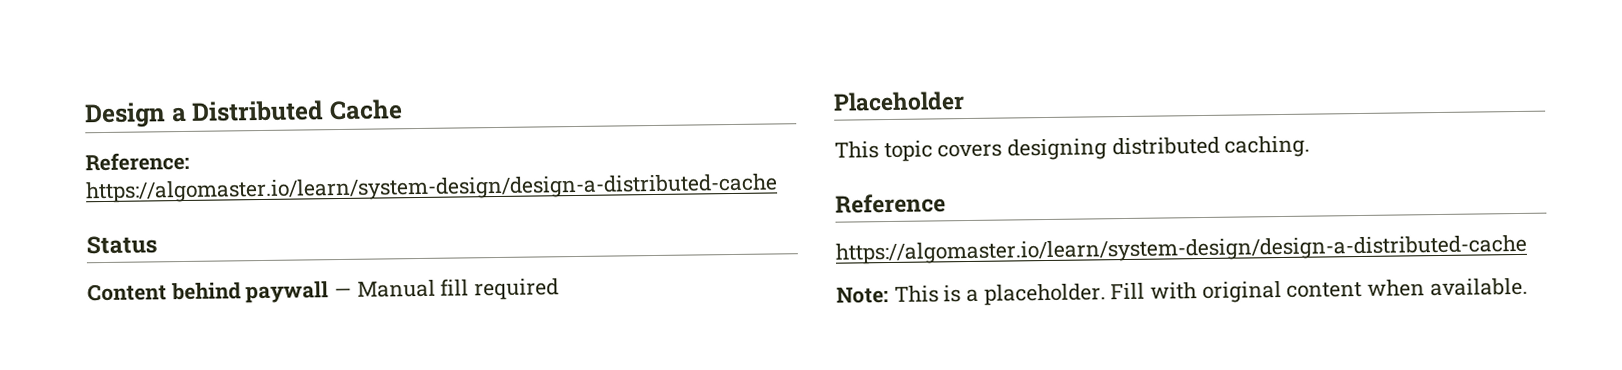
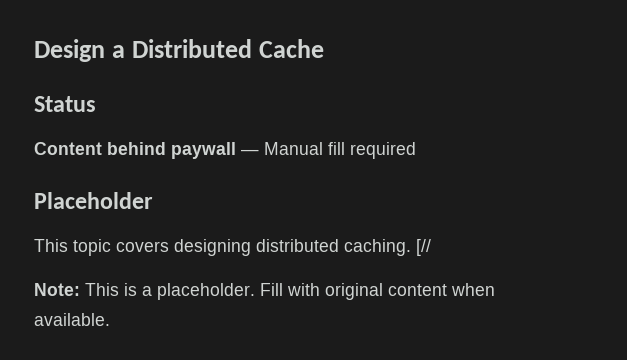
- Reference: https://algomaster.io/learn/system-design/design-a-distributed-cache
- This topic covers designing distributed caching.
- Reference
- https://algomaster.io/learn/system-design/design-a-distributed-cache
+ This topic covers designing distributed caching. [//

